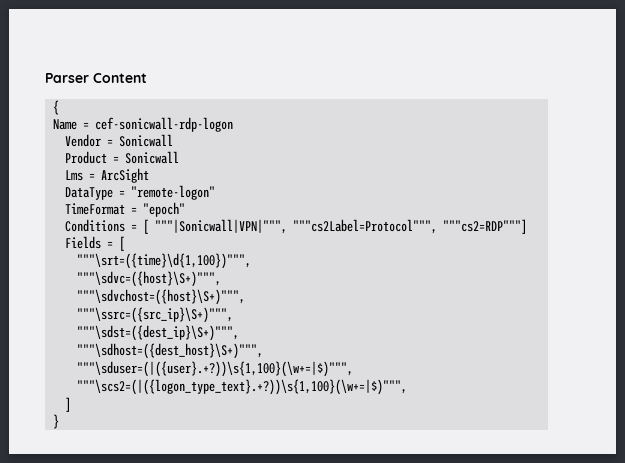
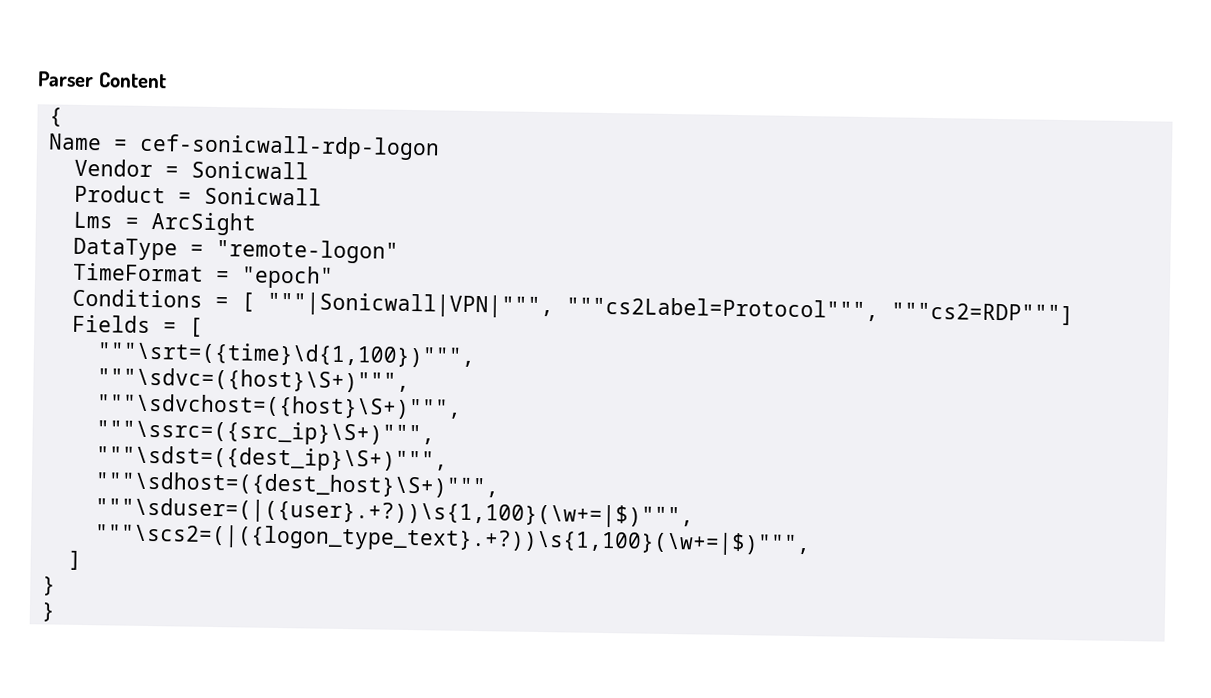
  ]
+ }

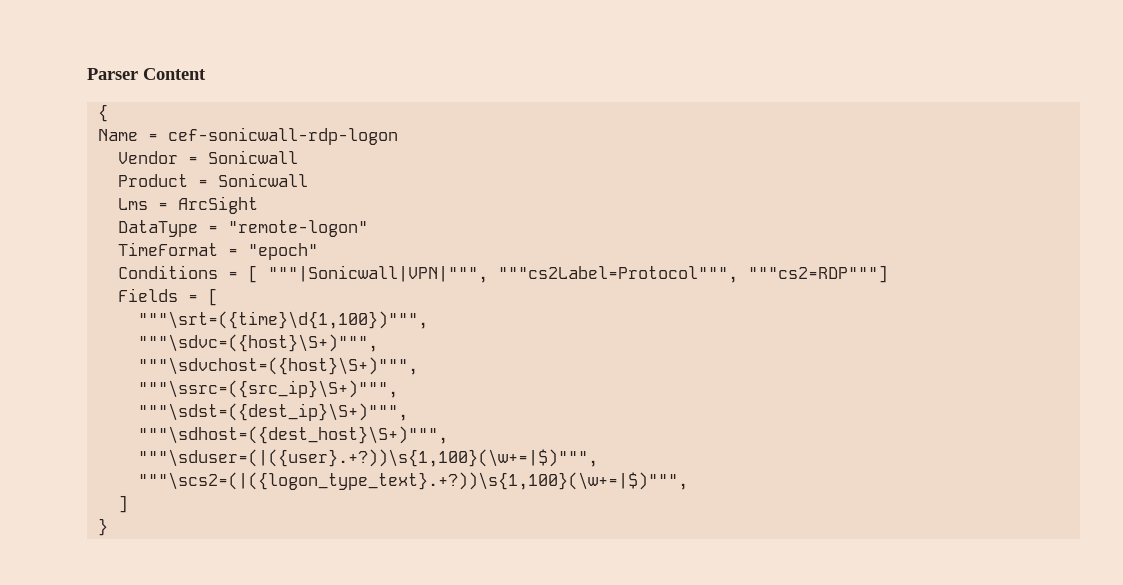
  ]
- }

